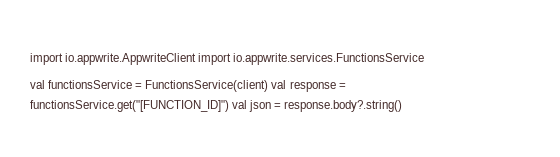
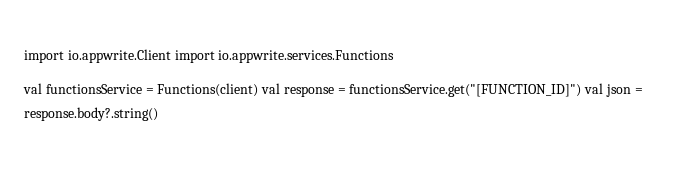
- import io.appwrite.AppwriteClient import io.appwrite.services.FunctionsService
+ import io.appwrite.Client import io.appwrite.services.Functions
- val functionsService = FunctionsService(client) val response = functionsService.get("[FUNCTION_ID]") val json = response.body?.string()
+ val functionsService = Functions(client) val response = functionsService.get("[FUNCTION_ID]") val json = response.body?.string()

